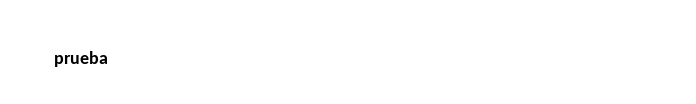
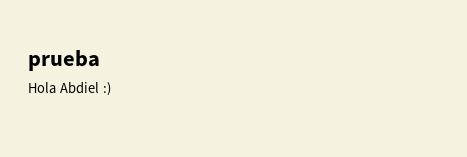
+ Hola Abdiel :)

